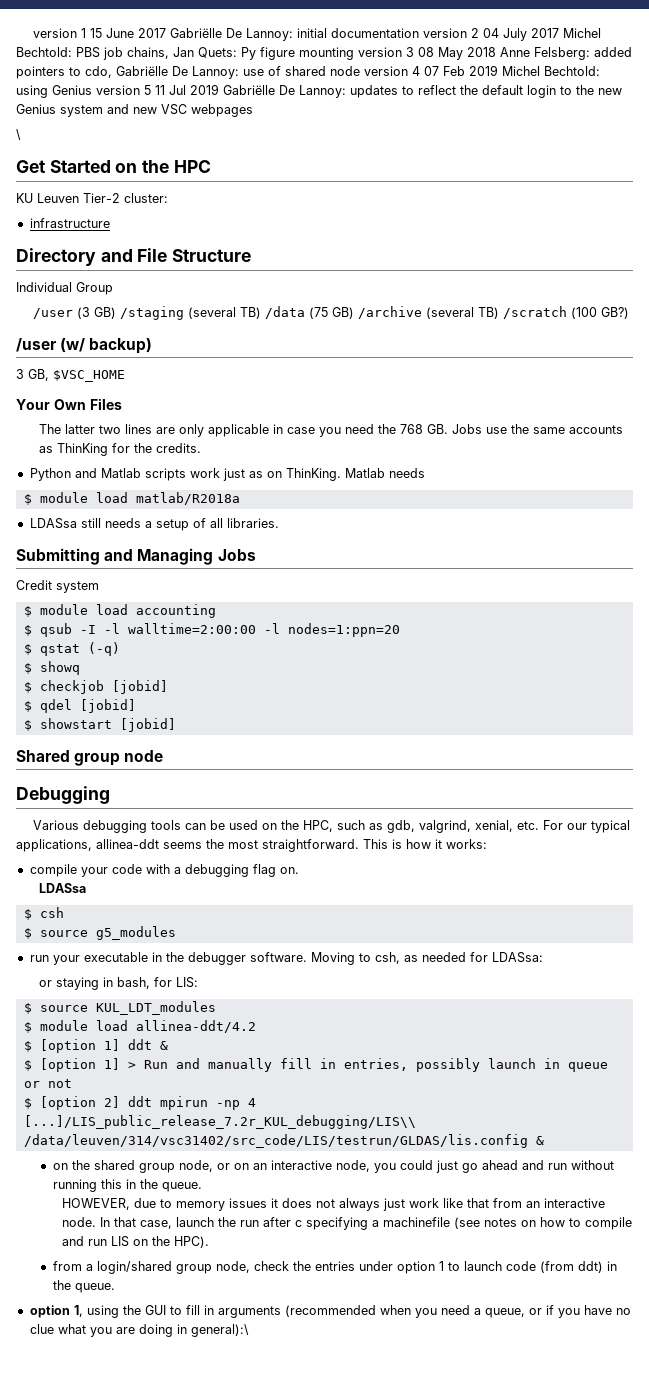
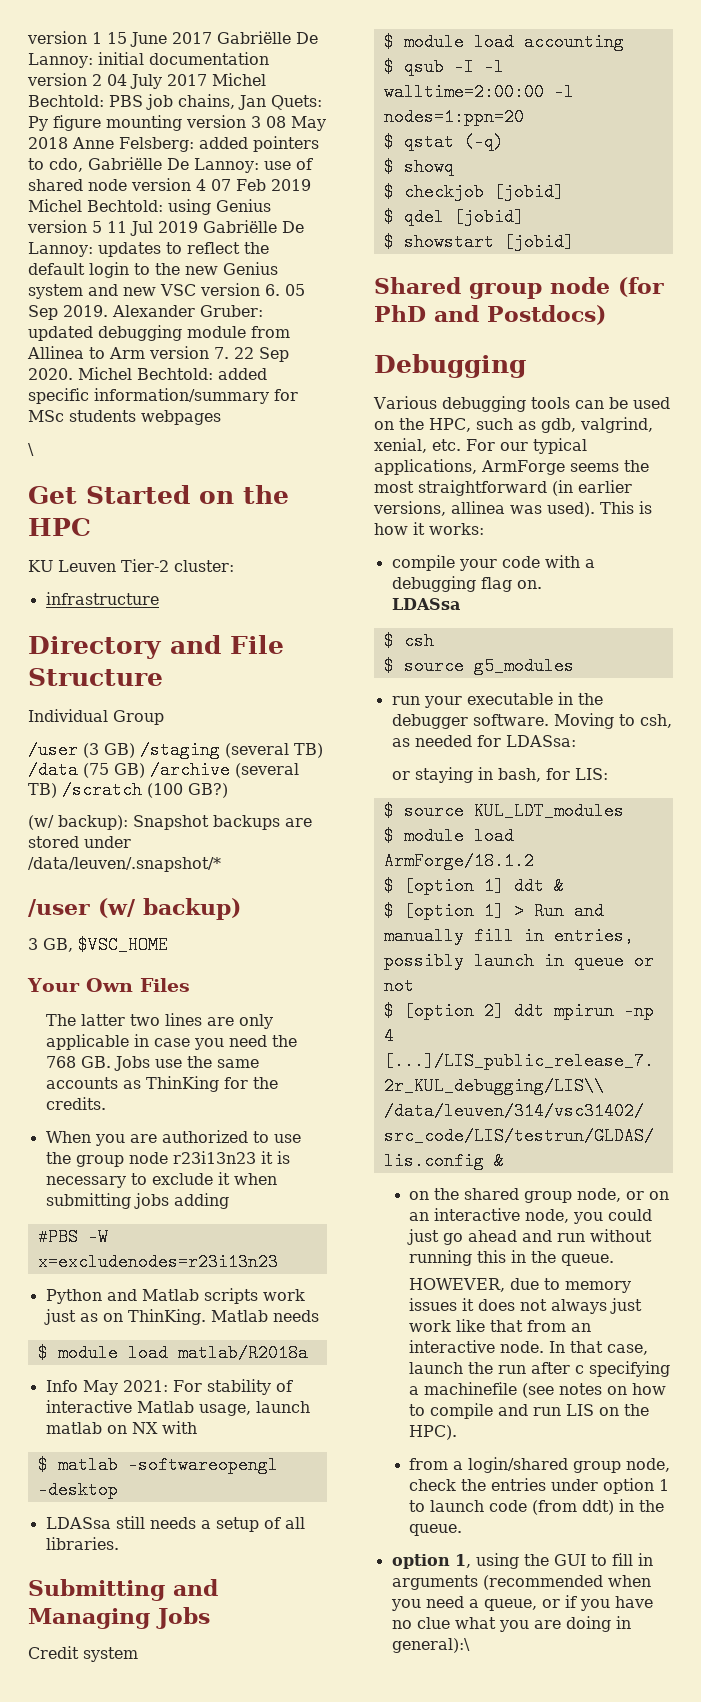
- updates to reflect the default login to the new Genius system and new VSC webpages
+ updates to reflect the default login to the new Genius system and new VSC version 6. 05 Sep 2019. Alexander Gruber: updated debugging module from Allinea to Arm version 7. 22 Sep 2020. Michel Bechtold: added specific information/summary for MSc students webpages
+ (w/ backup): Snapshot backups are stored under /data/leuven/.snapshot/*
+ When you are authorized to use the group node r23i13n23 it is necessary to exclude it when submitting jobs adding
+ #PBS -W x=excludenodes=r23i13n23
+ Info May 2021: For stability of interactive Matlab usage, launch matlab on NX with
+ $ matlab -softwareopengl -desktop
- Shared group node
+ Shared group node (for PhD and Postdocs)
- Various debugging tools can be used on the HPC, such as gdb, valgrind, xenial, etc. For our typical applications, allinea-ddt seems the most straightforward.
+ Various debugging tools can be used on the HPC, such as gdb, valgrind, xenial, etc. For our typical applications, ArmForge seems the most straightforward (in earlier versions, allinea was used).
- $ module load allinea-ddt/4.2
+ $ module load ArmForge/18.1.2

